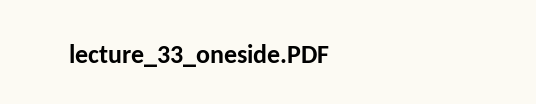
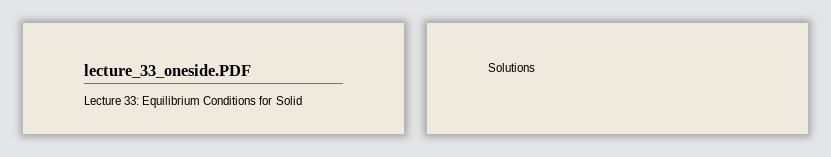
+ Lecture 33: Equilibrium Conditions for Solid Solutions

